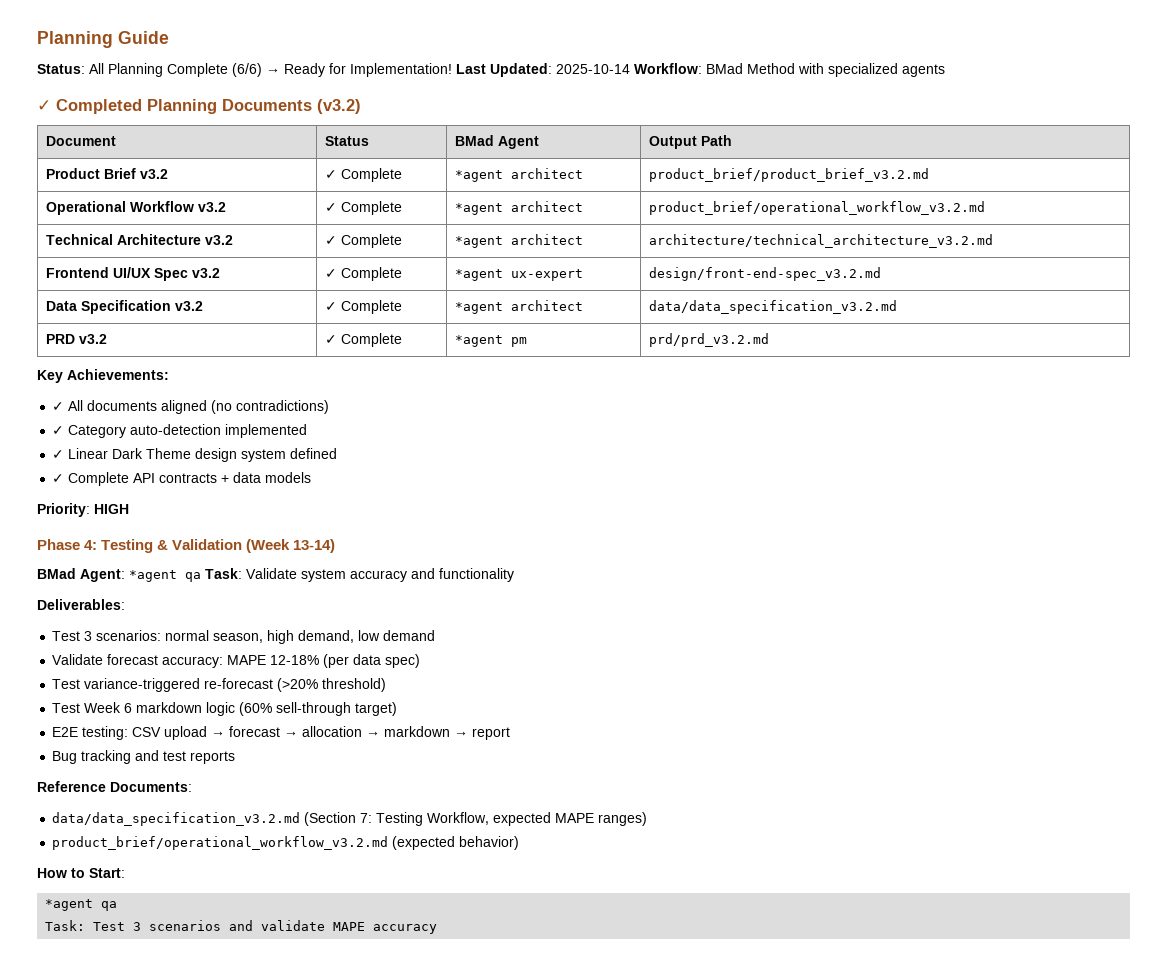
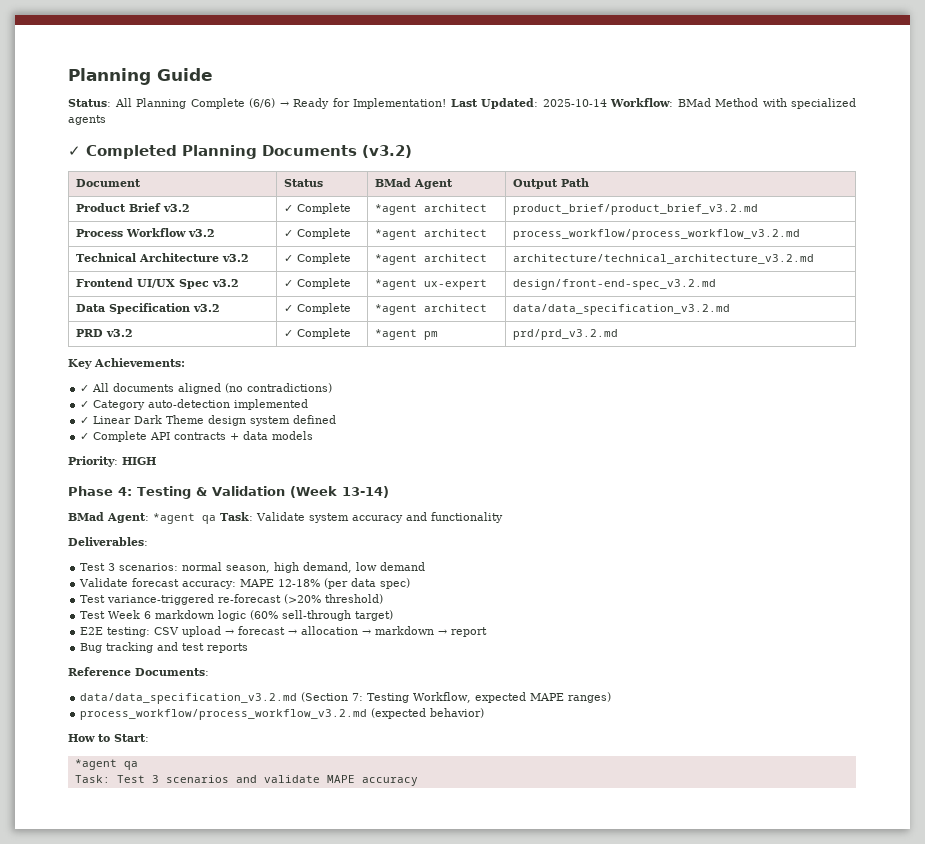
- Operational Workflow v3.2 | ✓ Complete | *agent architect | product_brief/operational_workflow_v3.2.md
+ Process Workflow v3.2 | ✓ Complete | *agent architect | process_workflow/process_workflow_v3.2.md
- product_brief/operational_workflow_v3.2.md (expected behavior)
+ process_workflow/process_workflow_v3.2.md (expected behavior)

